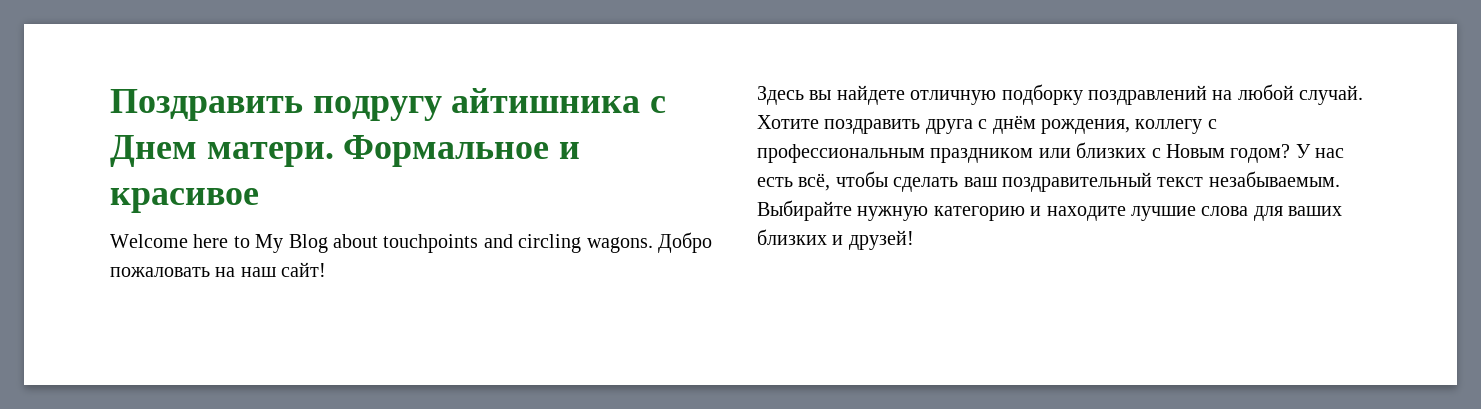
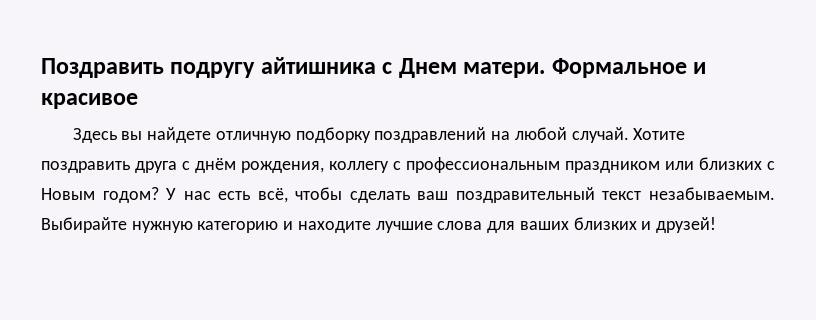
- Welcome here to My Blog about touchpoints and circling wagons. Добро пожаловать на наш сайт!

